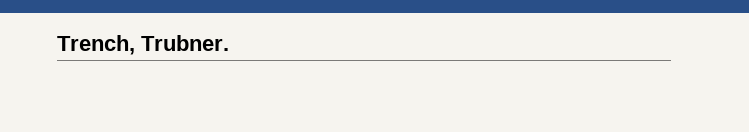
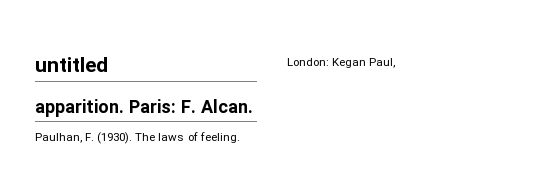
- Trench, Trubner.
+ untitled
+ apparition. Paris: F. Alcan.
+ Paulhan, F. (1930). The laws of feeling. London: Kegan Paul,

